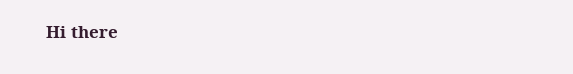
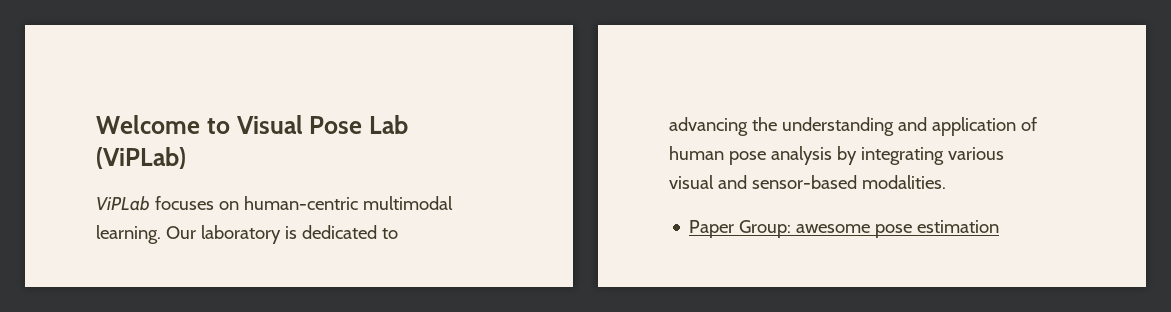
- Hi there
+ Welcome to Visual Pose Lab (ViPLab)
+ ViPLab focuses on human-centric multimodal learning. Our laboratory is dedicated to advancing the understanding and application of human pose analysis by integrating various visual and sensor-based modalities.
+ Paper Group: awesome pose estimation

